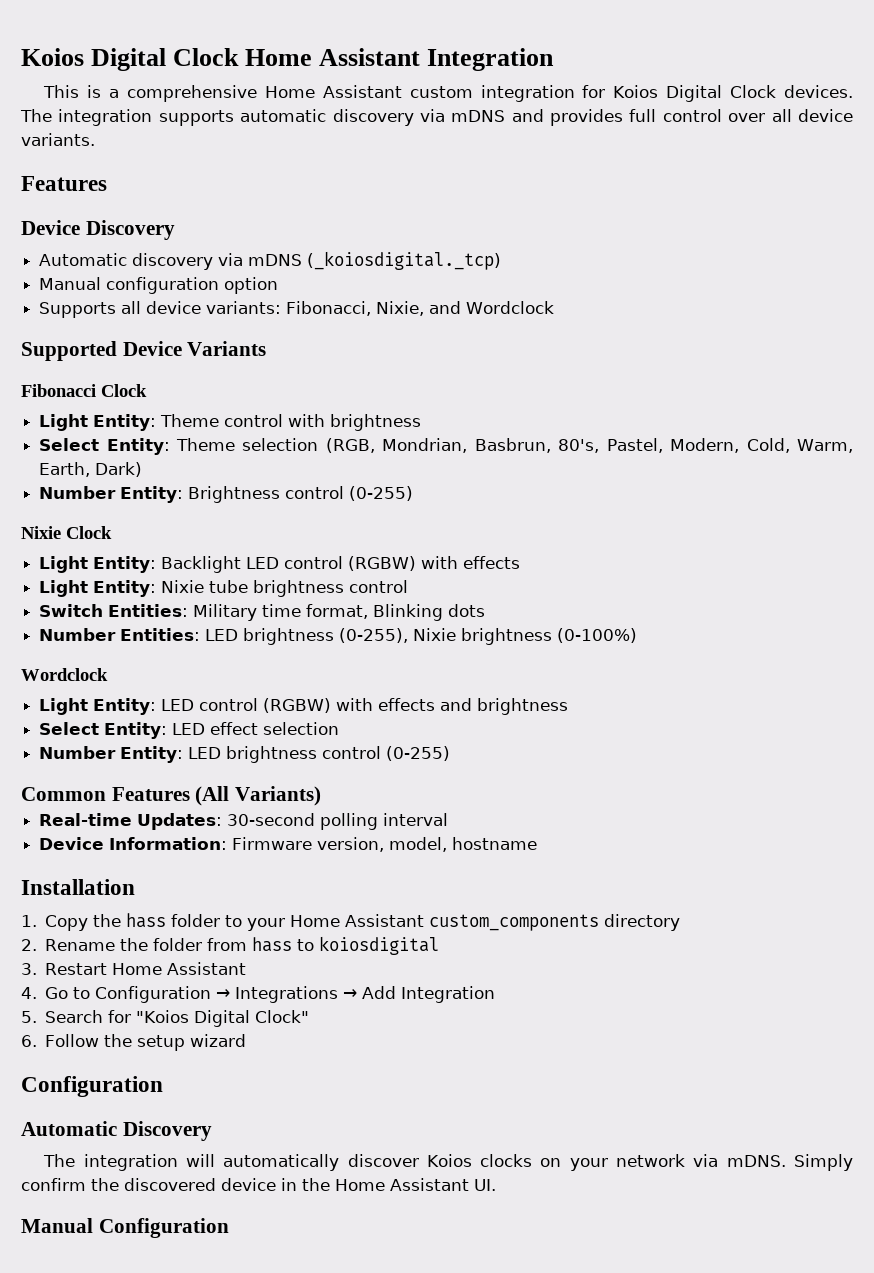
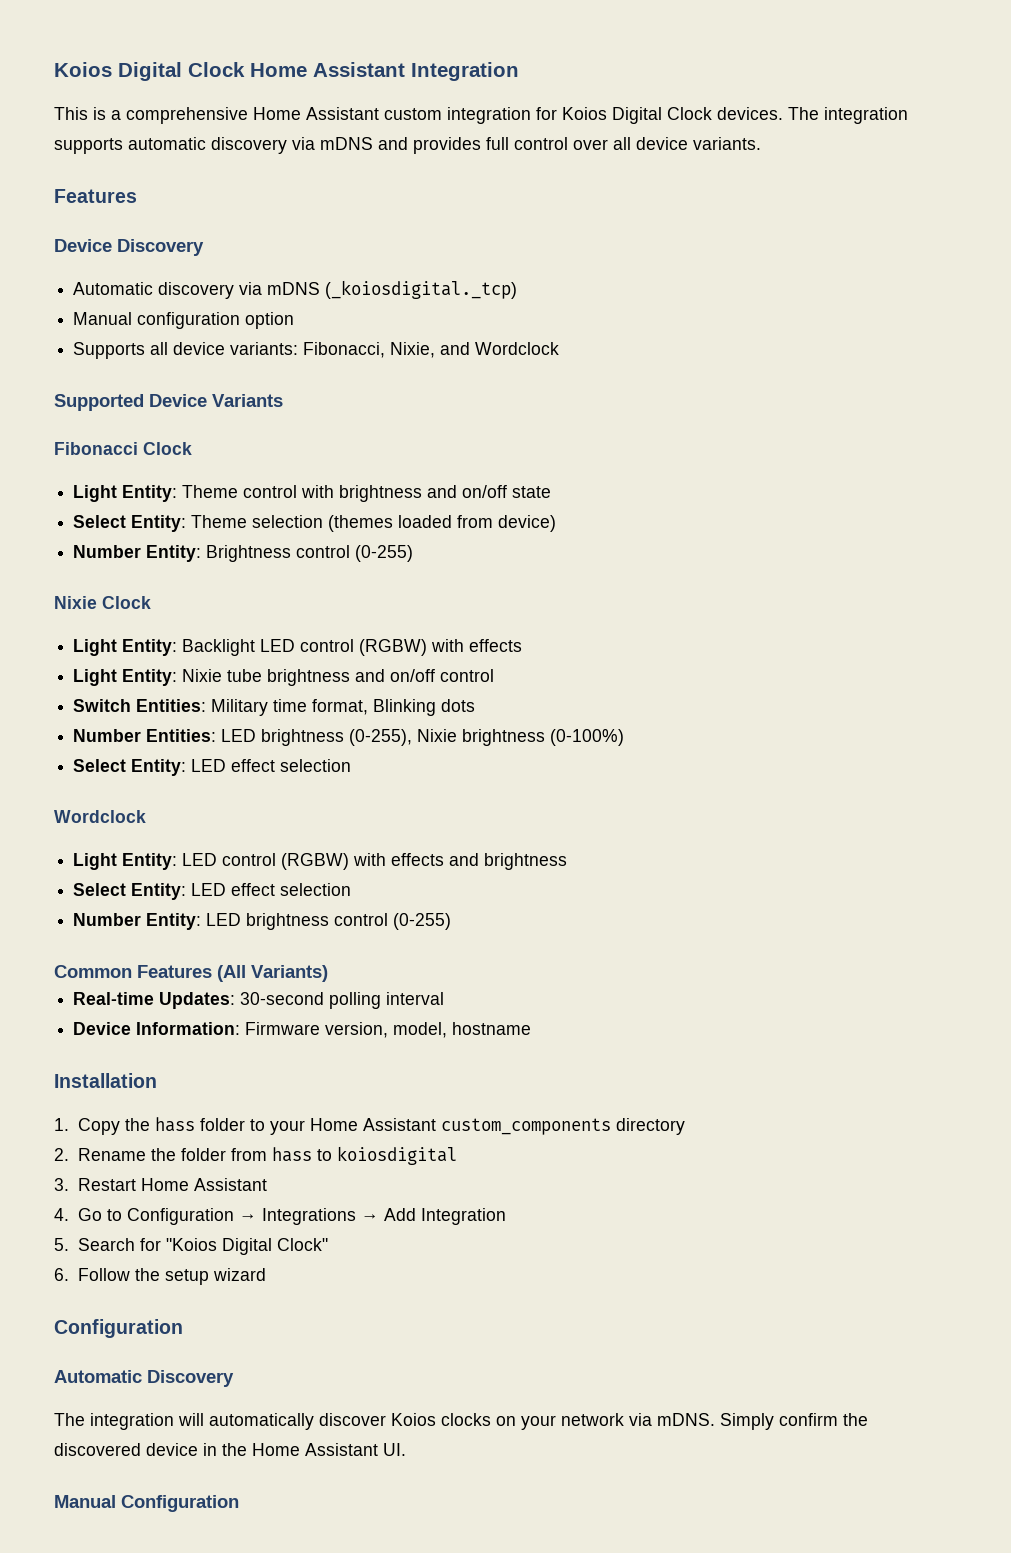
- Light Entity: Theme control with brightness
+ Light Entity: Theme control with brightness and on/off state
- Select Entity: Theme selection (RGB, Mondrian, Basbrun, 80's, Pastel, Modern, Cold, Warm, Earth, Dark)
+ Select Entity: Theme selection (themes loaded from device)
- Light Entity: Nixie tube brightness control
+ Light Entity: Nixie tube brightness and on/off control
  Number Entities: LED brightness (0-255), Nixie brightness (0-100%)
+ Select Entity: LED effect selection

